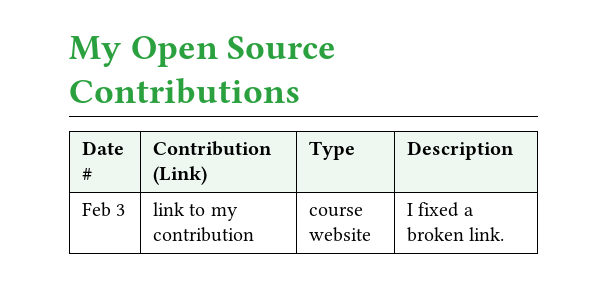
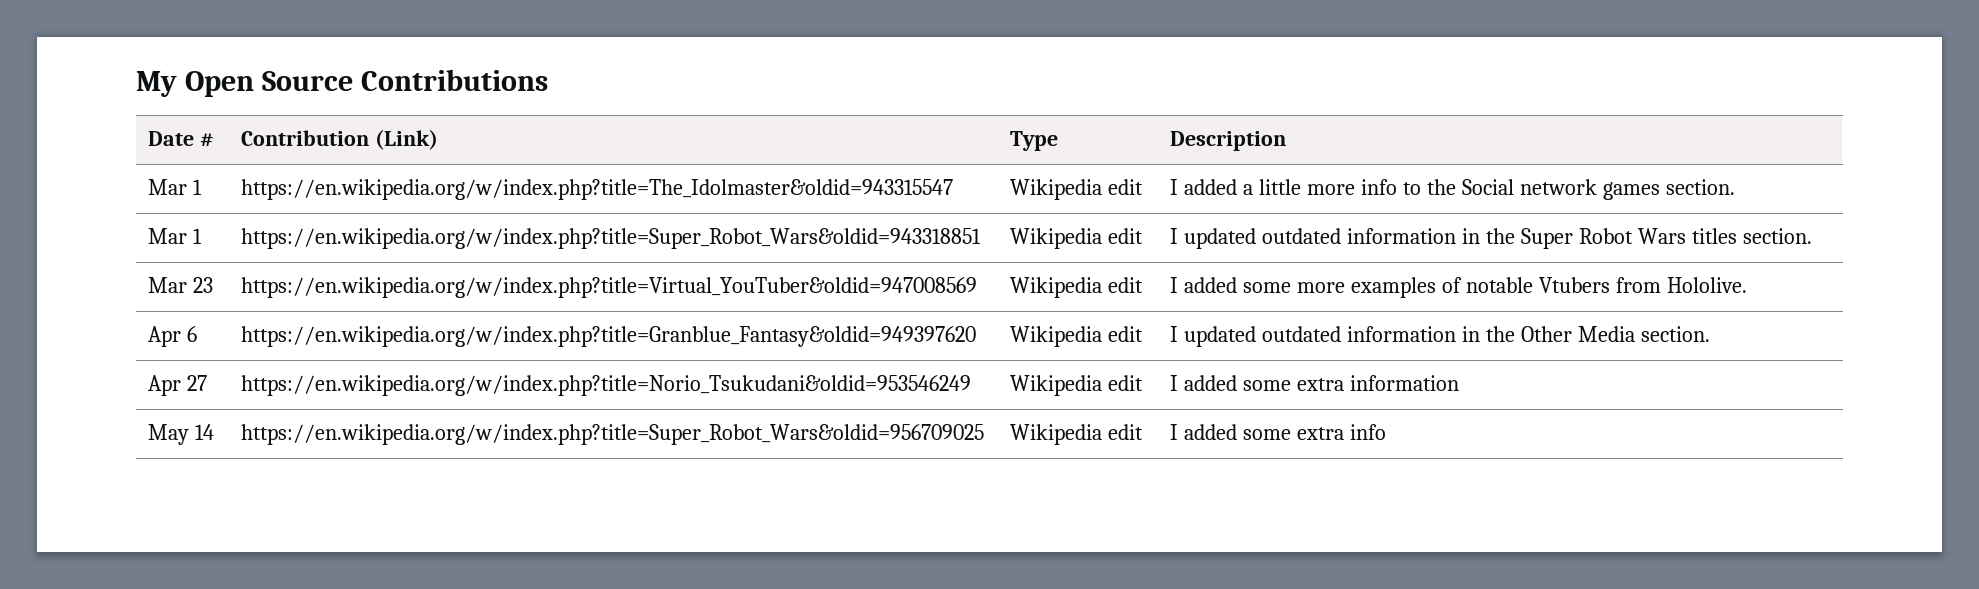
- Feb 3 | link to my contribution | course website | I fixed a broken link.
+ Mar 1 | https://en.wikipedia.org/w/index.php?title=The_Idolmaster&oldid=943315547 | Wikipedia edit | I added a little more info to the Social network games section.
+ Mar 1 | https://en.wikipedia.org/w/index.php?title=Super_Robot_Wars&oldid=943318851 | Wikipedia edit | I updated outdated information in the Super Robot Wars titles section.
+ Mar 23 | https://en.wikipedia.org/w/index.php?title=Virtual_YouTuber&oldid=947008569 | Wikipedia edit | I added some more examples of notable Vtubers from Hololive.
+ Apr 6 | https://en.wikipedia.org/w/index.php?title=Granblue_Fantasy&oldid=949397620 | Wikipedia edit | I updated outdated information in the Other Media section.
+ Apr 27 | https://en.wikipedia.org/w/index.php?title=Norio_Tsukudani&oldid=953546249 | Wikipedia edit | I added some extra information
+ May 14 | https://en.wikipedia.org/w/index.php?title=Super_Robot_Wars&oldid=956709025 | Wikipedia edit | I added some extra info

